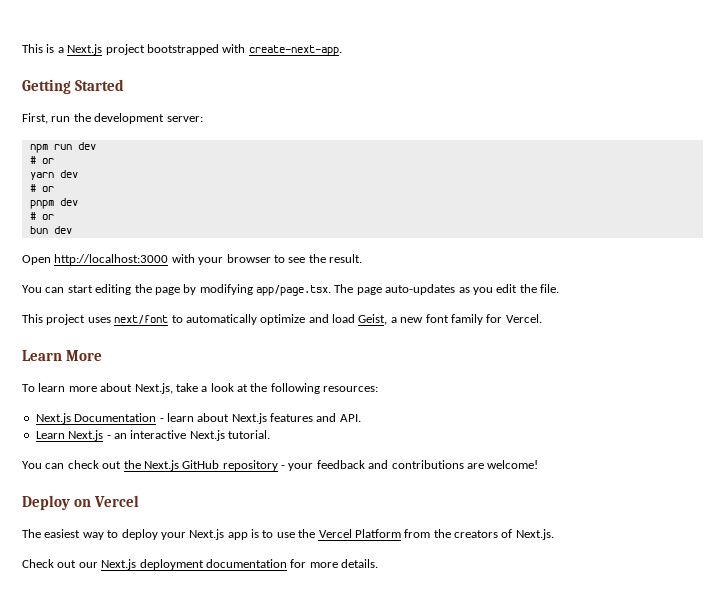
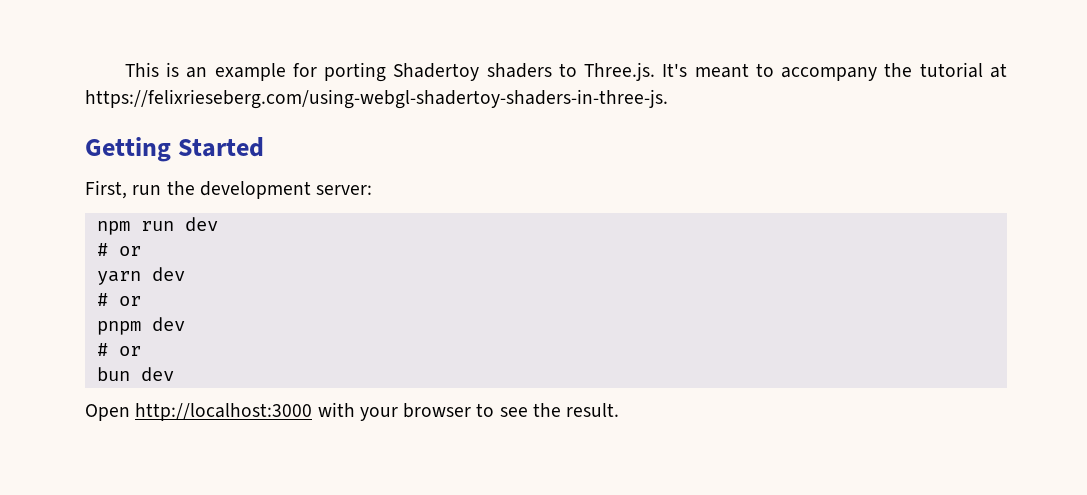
- This is a Next.js project bootstrapped with create-next-app.
+ This is an example for porting Shadertoy shaders to Three.js. It's meant to accompany the tutorial at https://felixrieseberg.com/using-webgl-shadertoy-shaders-in-three-js.
- You can start editing the page by modifying app/page.tsx. The page auto-updates as you edit the file.
- This project uses next/font to automatically optimize and load Geist, a new font family for Vercel.
- Learn More
- To learn more about Next.js, take a look at the following resources:
- Next.js Documentation - learn about Next.js features and API.
- Learn Next.js - an interactive Next.js tutorial.
- You can check out the Next.js GitHub repository - your feedback and contributions are welcome!
- Deploy on Vercel
- The easiest way to deploy your Next.js app is to use the Vercel Platform from the creators of Next.js.
- Check out our Next.js deployment documentation for more details.

